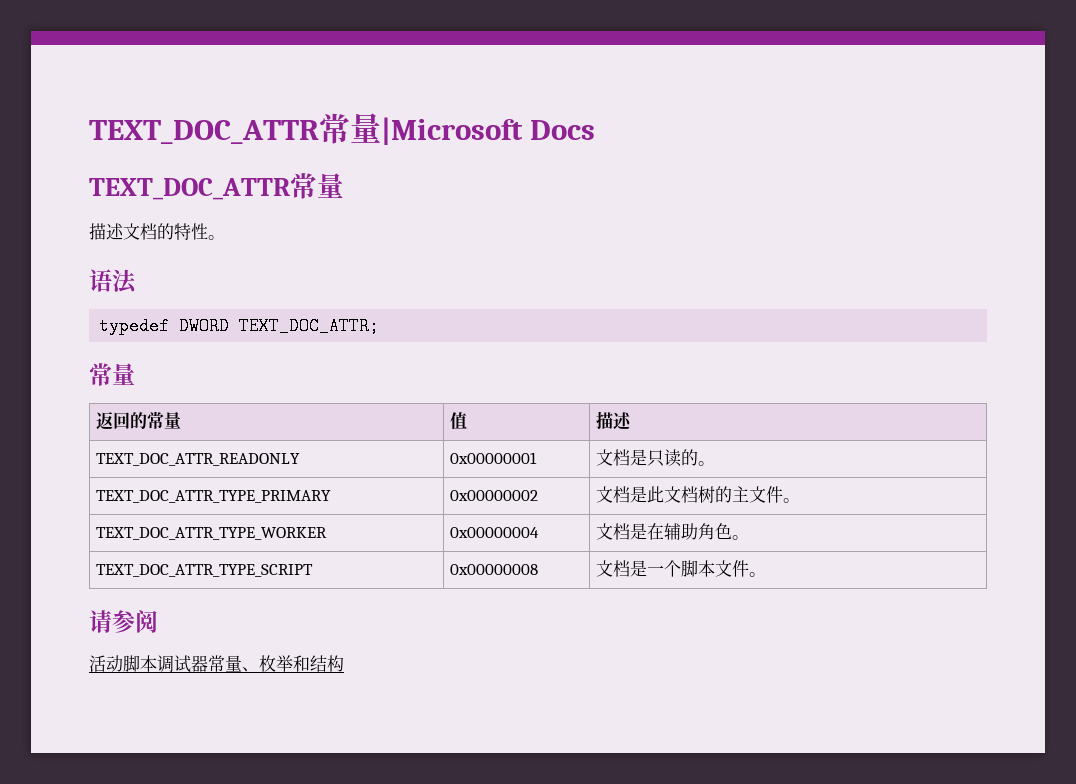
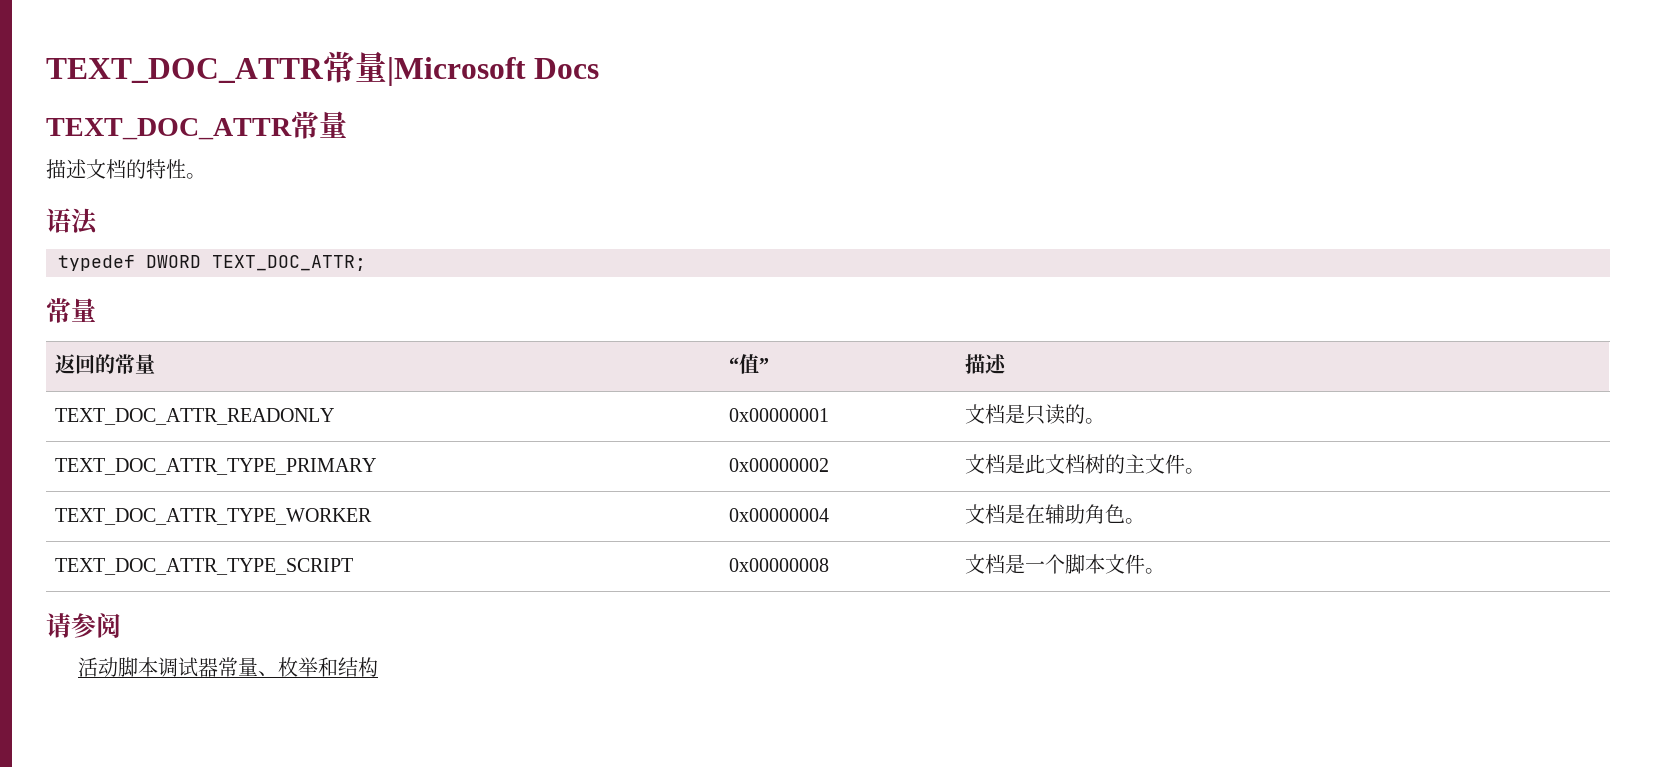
- 返回的常量 | 值 | 描述
+ 返回的常量 | “值” | 描述

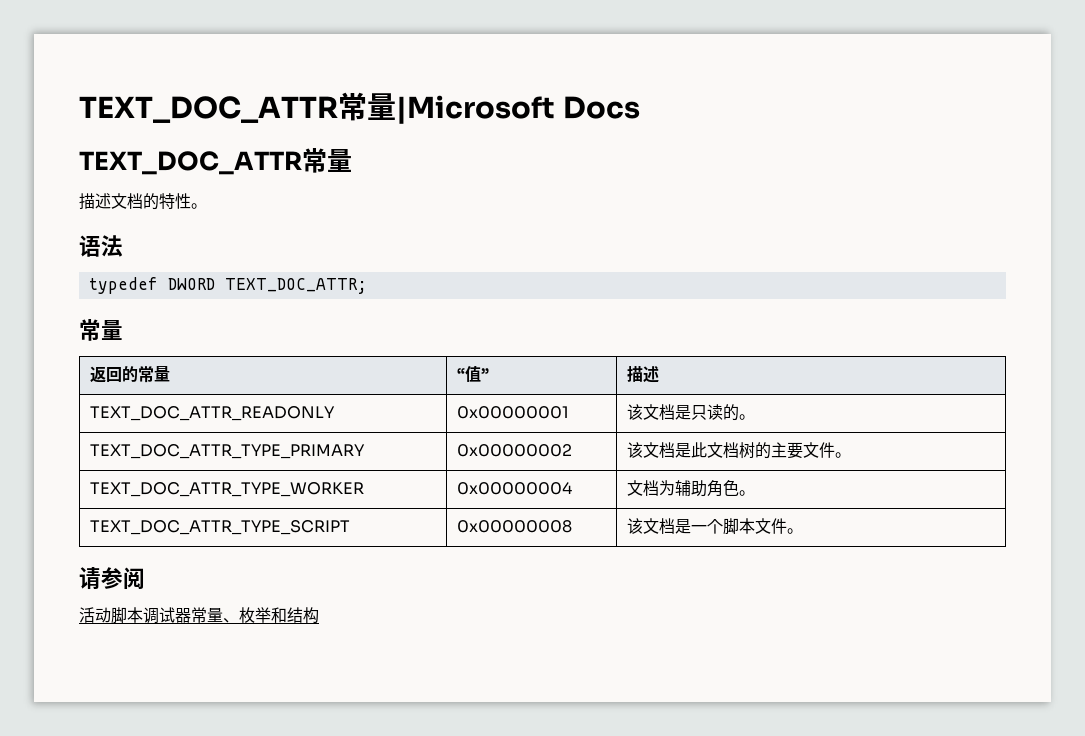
- TEXT_DOC_ATTR_READONLY | 0x00000001 | 文档是只读的。
+ TEXT_DOC_ATTR_READONLY | 0x00000001 | 该文档是只读的。
- TEXT_DOC_ATTR_TYPE_PRIMARY | 0x00000002 | 文档是此文档树的主文件。
+ TEXT_DOC_ATTR_TYPE_PRIMARY | 0x00000002 | 该文档是此文档树的主要文件。
- TEXT_DOC_ATTR_TYPE_WORKER | 0x00000004 | 文档是在辅助角色。
+ TEXT_DOC_ATTR_TYPE_WORKER | 0x00000004 | 文档为辅助角色。
- TEXT_DOC_ATTR_TYPE_SCRIPT | 0x00000008 | 文档是一个脚本文件。
+ TEXT_DOC_ATTR_TYPE_SCRIPT | 0x00000008 | 该文档是一个脚本文件。

